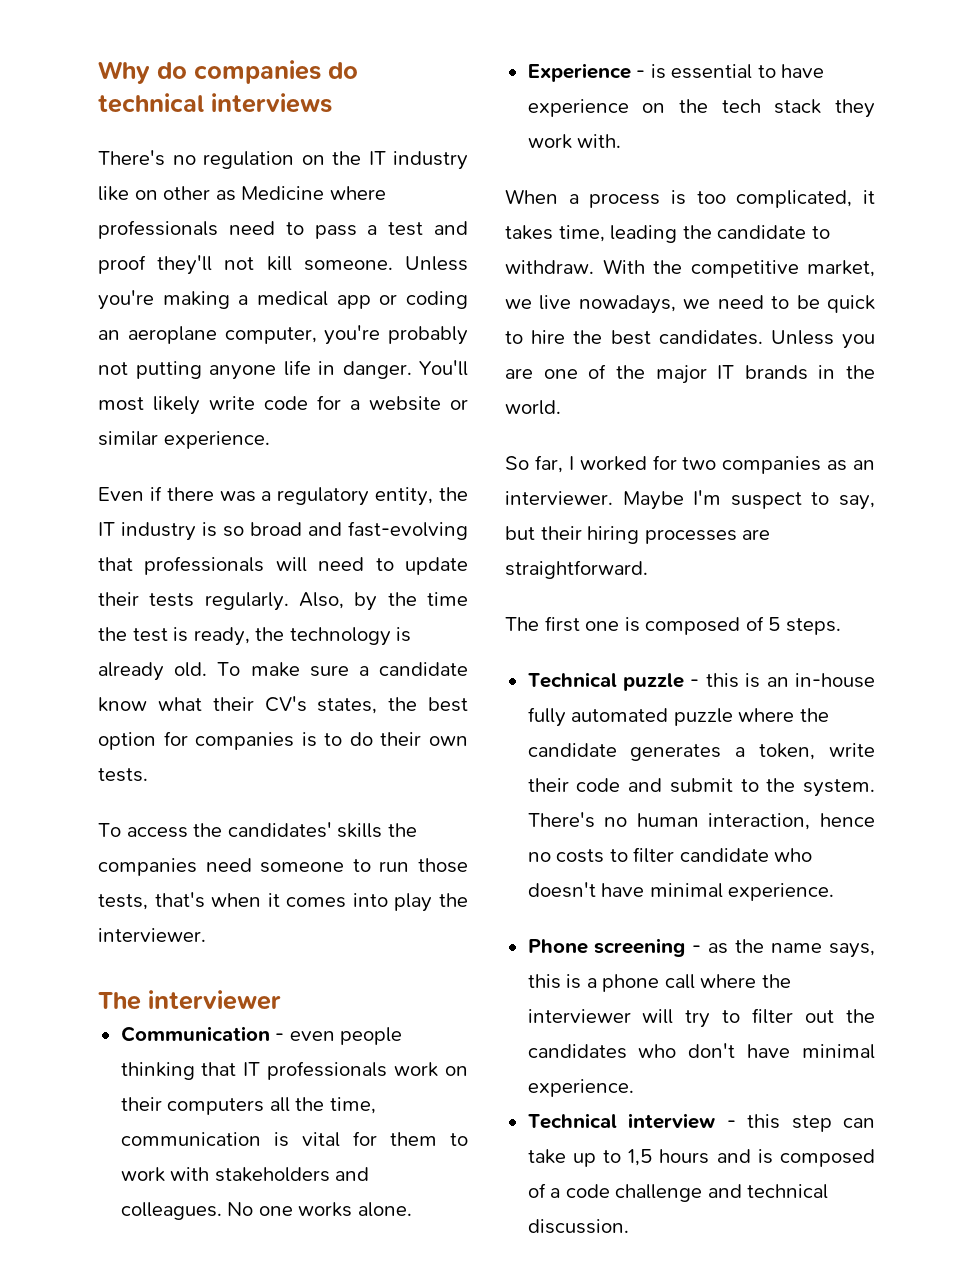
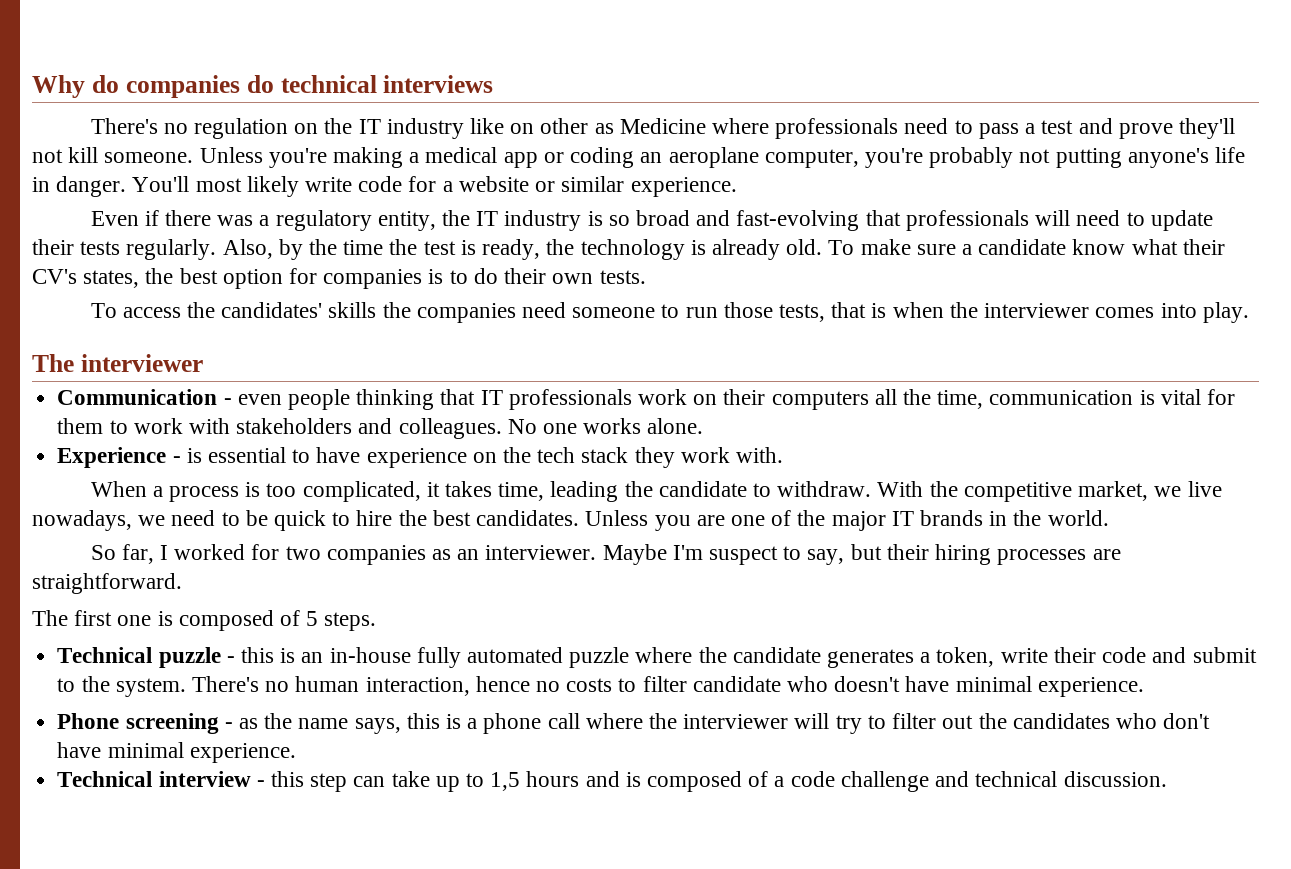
- There's no regulation on the IT industry like on other as Medicine where professionals need to pass a test and proof they'll not kill someone.
+ There's no regulation on the IT industry like on other as Medicine where professionals need to pass a test and prove they'll not kill someone.
- Unless you're making a medical app or coding an aeroplane computer, you're probably not putting anyone life in danger.
+ Unless you're making a medical app or coding an aeroplane computer, you're probably not putting anyone's life in danger.
- To access the candidates' skills the companies need someone to run those tests, that's when it comes into play the interviewer.
+ To access the candidates' skills the companies need someone to run those tests, that is when the interviewer comes into play.

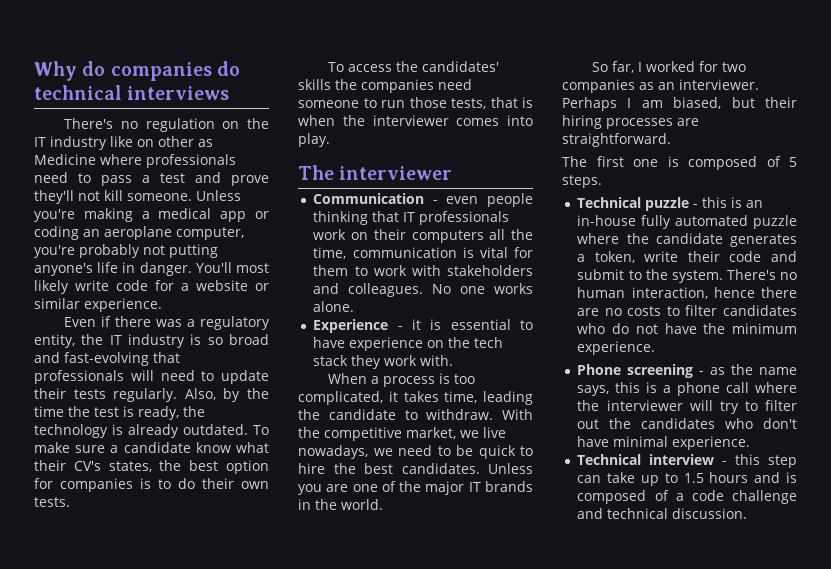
- Also, by the time the test is ready, the technology is already old.
+ Also, by the time the test is ready, the technology is already outdated.
- Experience - is essential to have experience on the tech stack they work with.
+ Experience - it is essential to have experience on the tech stack they work with.
- Maybe I'm suspect to say, but their hiring processes are straightforward.
+ Perhaps I am biased, but their hiring processes are straightforward.
- There's no human interaction, hence no costs to filter candidate who doesn't have minimal experience.
+ There's no human interaction, hence there are no costs to filter candidates who do not have the minimum experience.
- Technical interview - this step can take up to 1,5 hours and is composed of a code challenge and technical discussion.
+ Technical interview - this step can take up to 1.5 hours and is composed of a code challenge and technical discussion.

